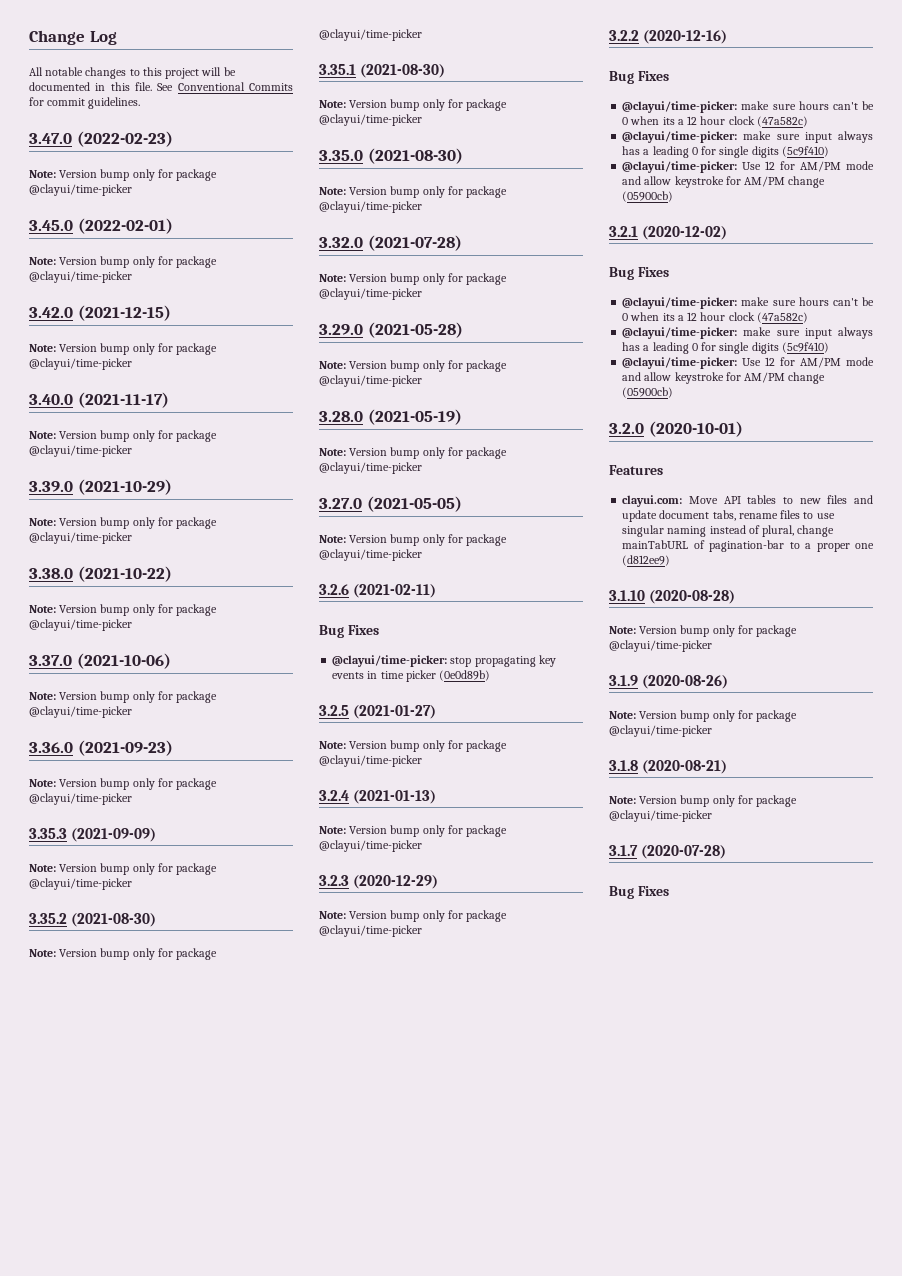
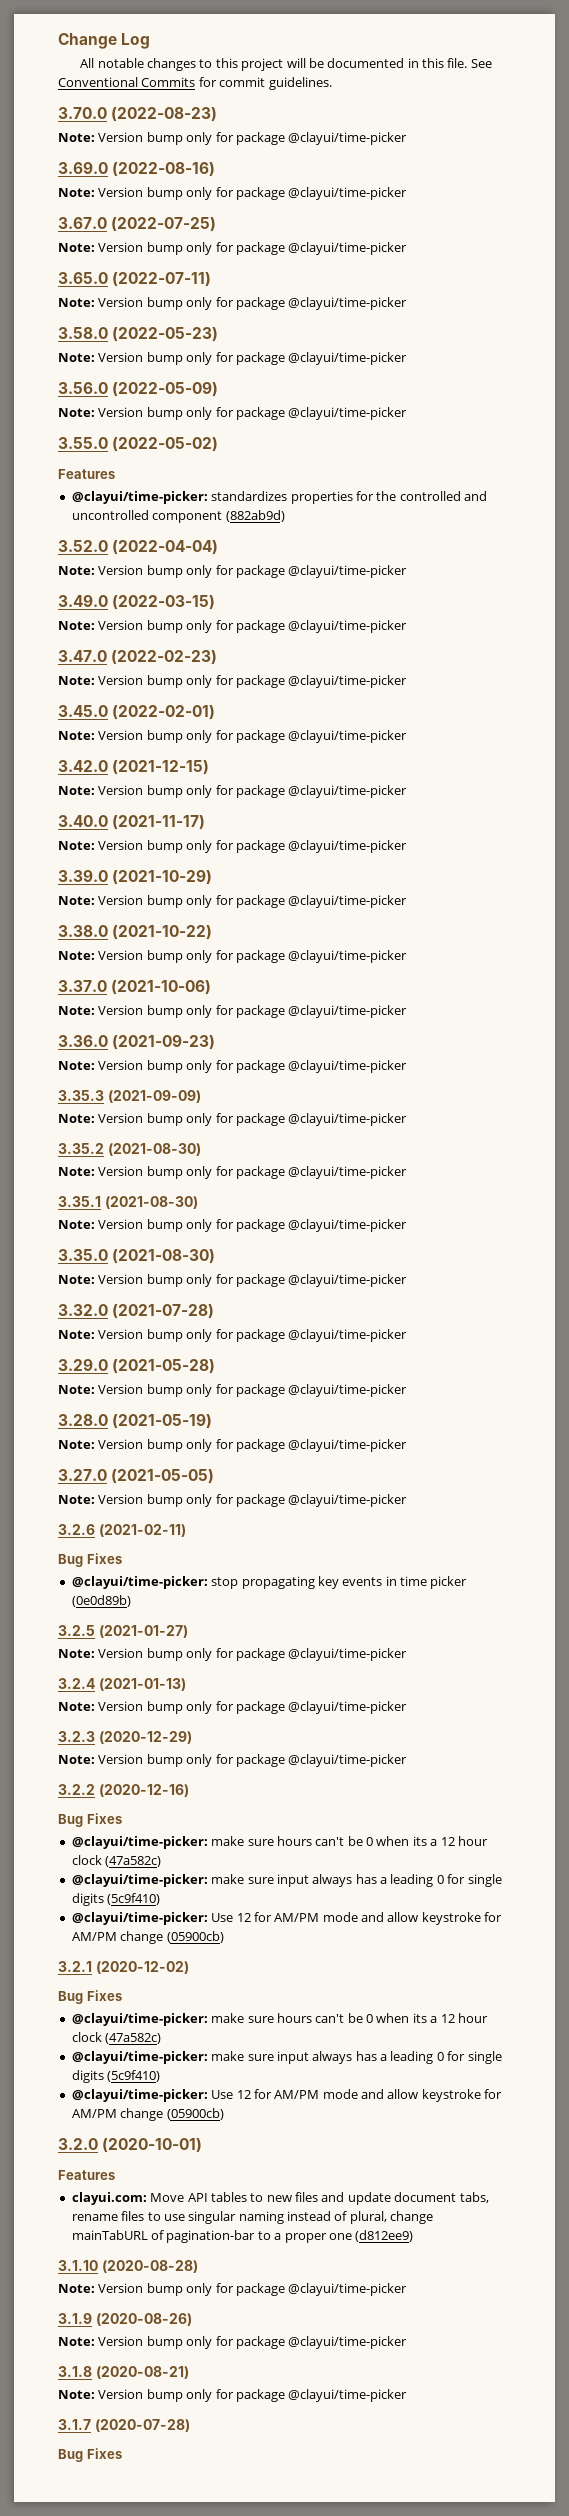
+ 3.70.0 (2022-08-23)
+ Note: Version bump only for package @clayui/time-picker
+ 3.69.0 (2022-08-16)
+ Note: Version bump only for package @clayui/time-picker
+ 3.67.0 (2022-07-25)
+ Note: Version bump only for package @clayui/time-picker
+ 3.65.0 (2022-07-11)
+ Note: Version bump only for package @clayui/time-picker
+ 3.58.0 (2022-05-23)
+ Note: Version bump only for package @clayui/time-picker
+ 3.56.0 (2022-05-09)
+ Note: Version bump only for package @clayui/time-picker
+ 3.55.0 (2022-05-02)
+ Features
+ @clayui/time-picker: standardizes properties for the controlled and uncontrolled component (882ab9d)
+ 3.52.0 (2022-04-04)
+ Note: Version bump only for package @clayui/time-picker
+ 3.49.0 (2022-03-15)
+ Note: Version bump only for package @clayui/time-picker

